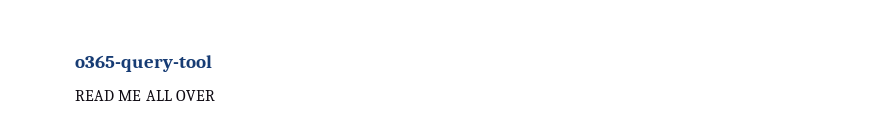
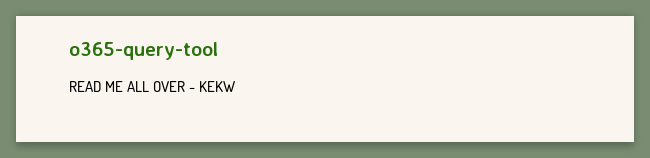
- READ ME ALL OVER
+ READ ME ALL OVER - KEKW

